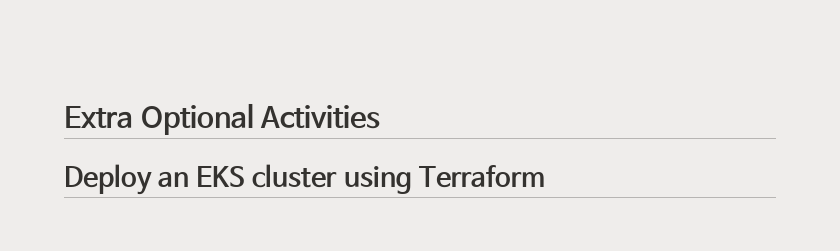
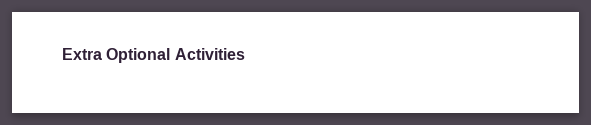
- Deploy an EKS cluster using Terraform

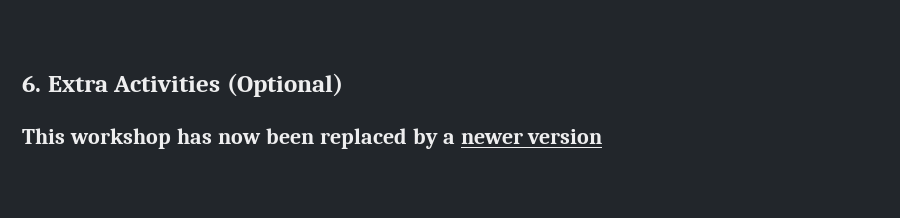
- Extra Optional Activities
+ 6. Extra Activities (Optional)
+ This workshop has now been replaced by a newer version

